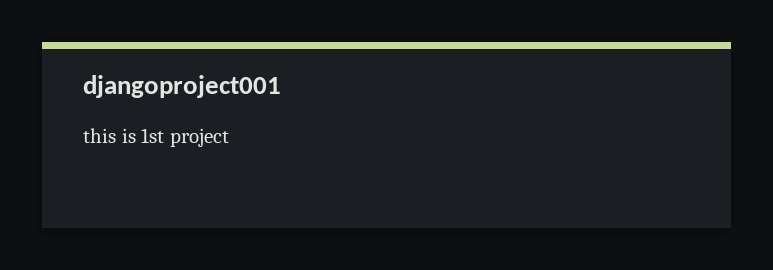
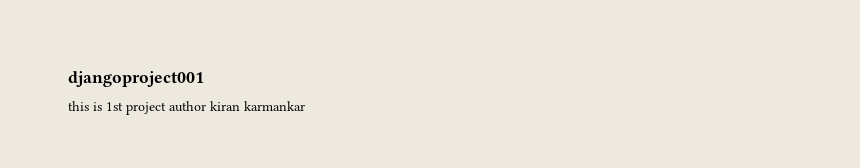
- this is 1st project
+ this is 1st project author kiran karmankar

